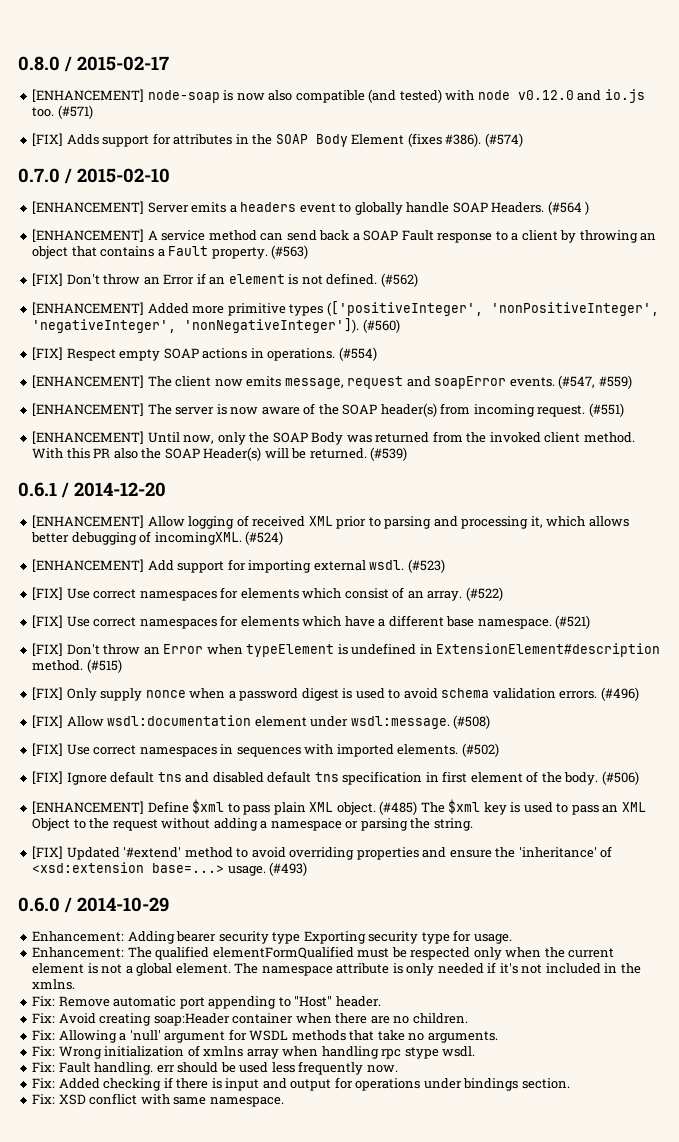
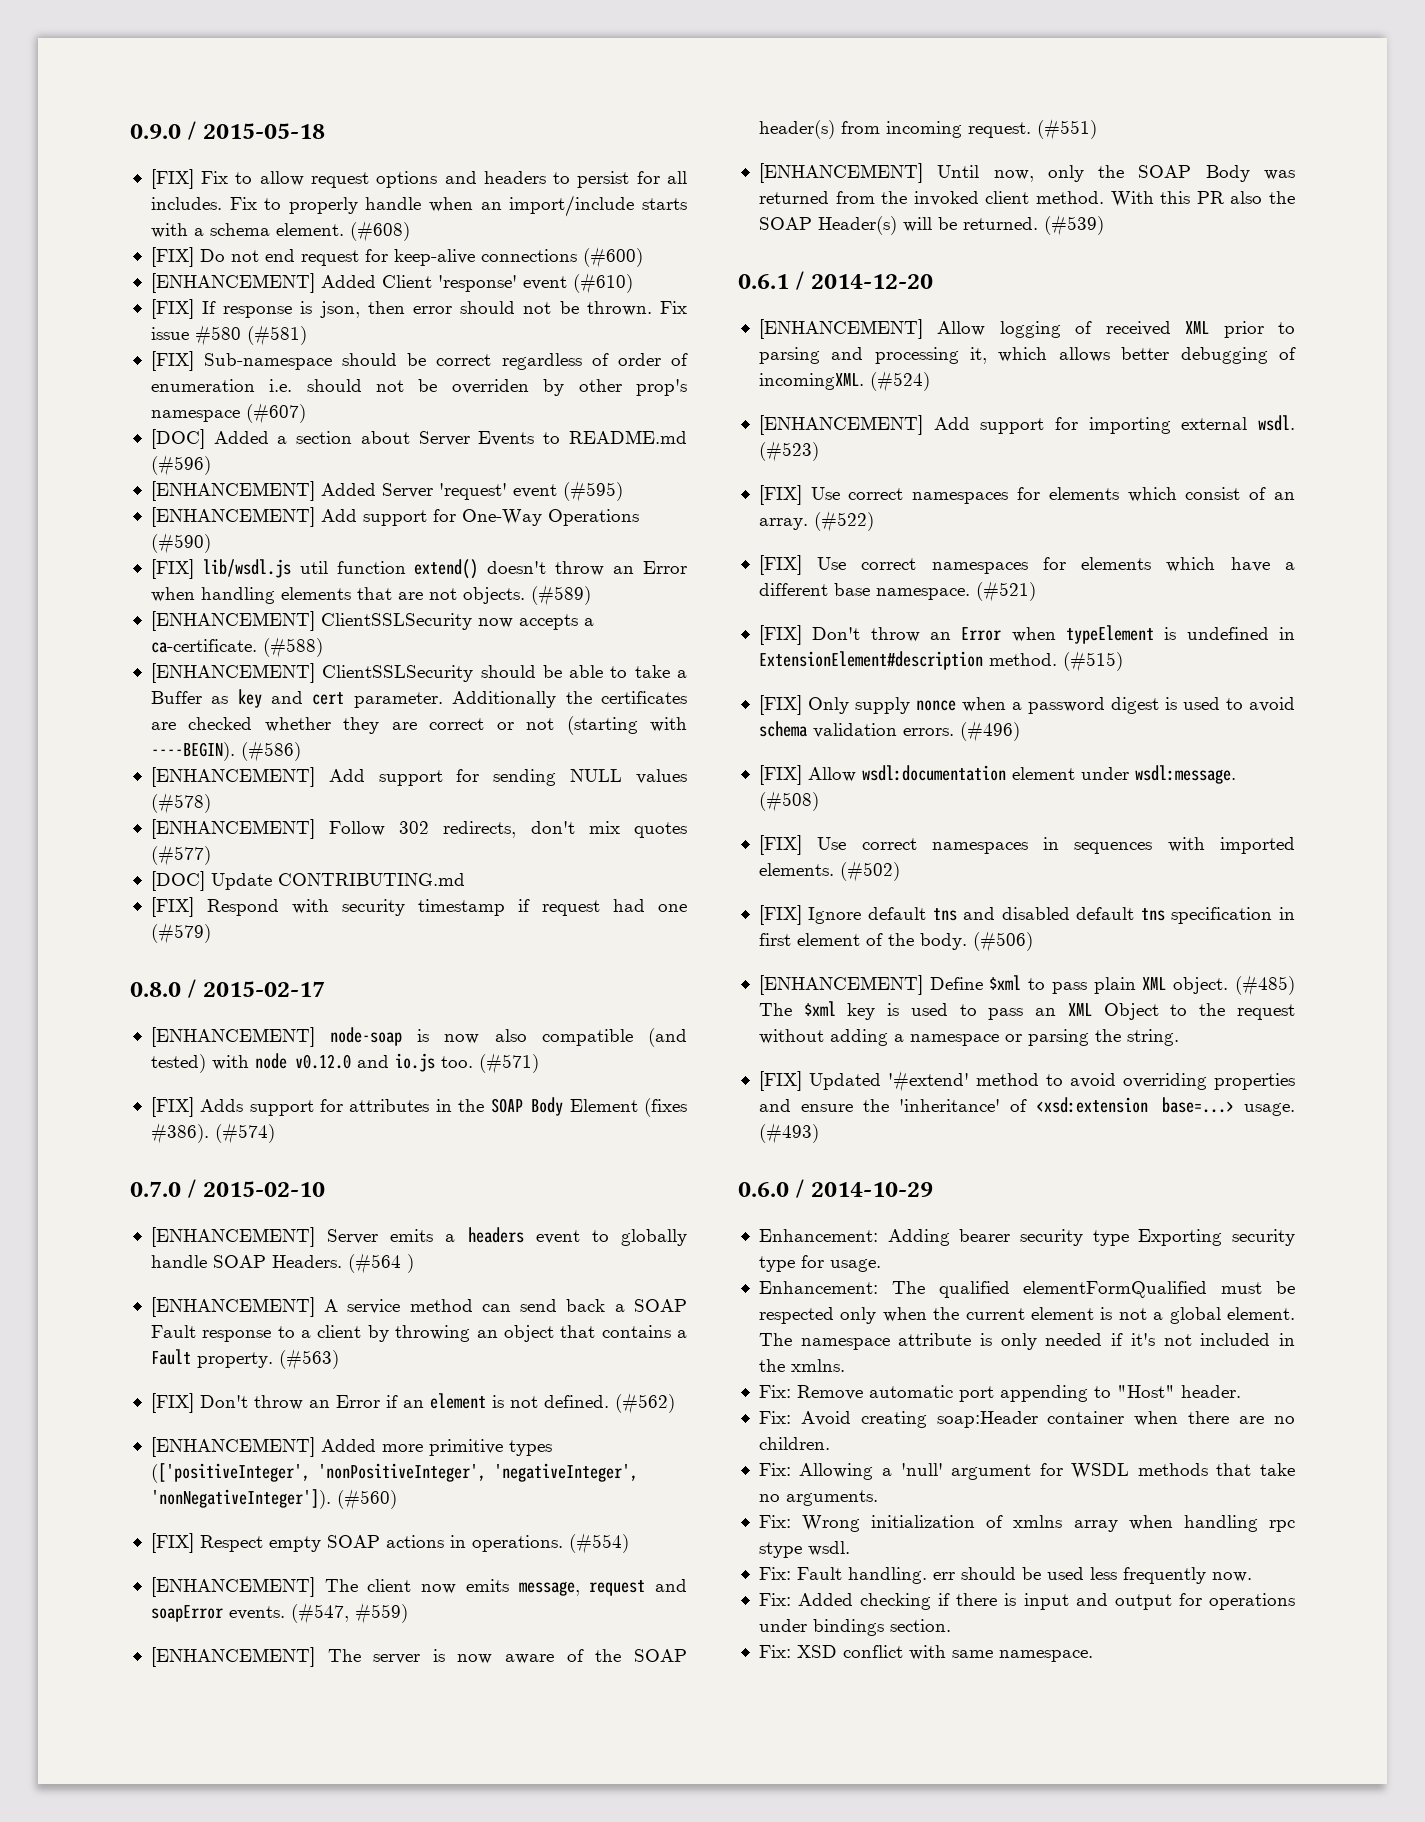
+ 0.9.0 / 2015-05-18
+ [FIX] Fix to allow request options and headers to persist for all includes. Fix to properly handle when an import/include starts with a schema element. (#608)
+ [FIX] Do not end request for keep-alive connections (#600)
+ [ENHANCEMENT] Added Client 'response' event (#610)
+ [FIX] If response is json, then error should not be thrown. Fix issue #580 (#581)
+ [FIX] Sub-namespace should be correct regardless of order of enumeration i.e. should not be overriden by other prop's namespace (#607)
+ [DOC] Added a section about Server Events to README.md (#596)
+ [ENHANCEMENT] Added Server 'request' event (#595)
+ [ENHANCEMENT] Add support for One-Way Operations (#590)
+ [FIX] lib/wsdl.js util function extend() doesn't throw an Error when handling elements that are not objects. (#589)
+ [ENHANCEMENT] ClientSSLSecurity now accepts a ca-certificate. (#588)
+ [ENHANCEMENT] ClientSSLSecurity should be able to take a Buffer as key and cert parameter. Additionally the certificates are checked whether they are correct or not (starting with ----BEGIN). (#586)
+ [ENHANCEMENT] Add support for sending NULL values (#578)
+ [ENHANCEMENT] Follow 302 redirects, don't mix quotes (#577)
+ [DOC] Update CONTRIBUTING.md
+ [FIX] Respond with security timestamp if request had one (#579)

